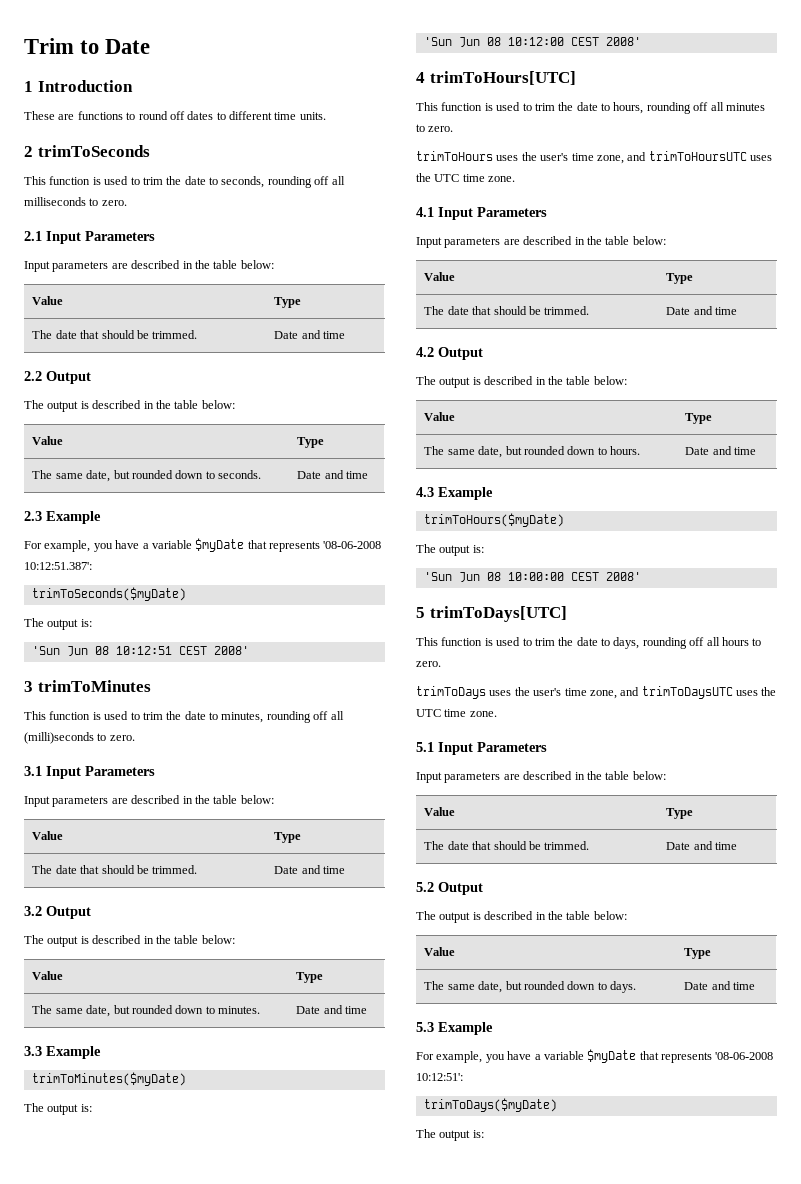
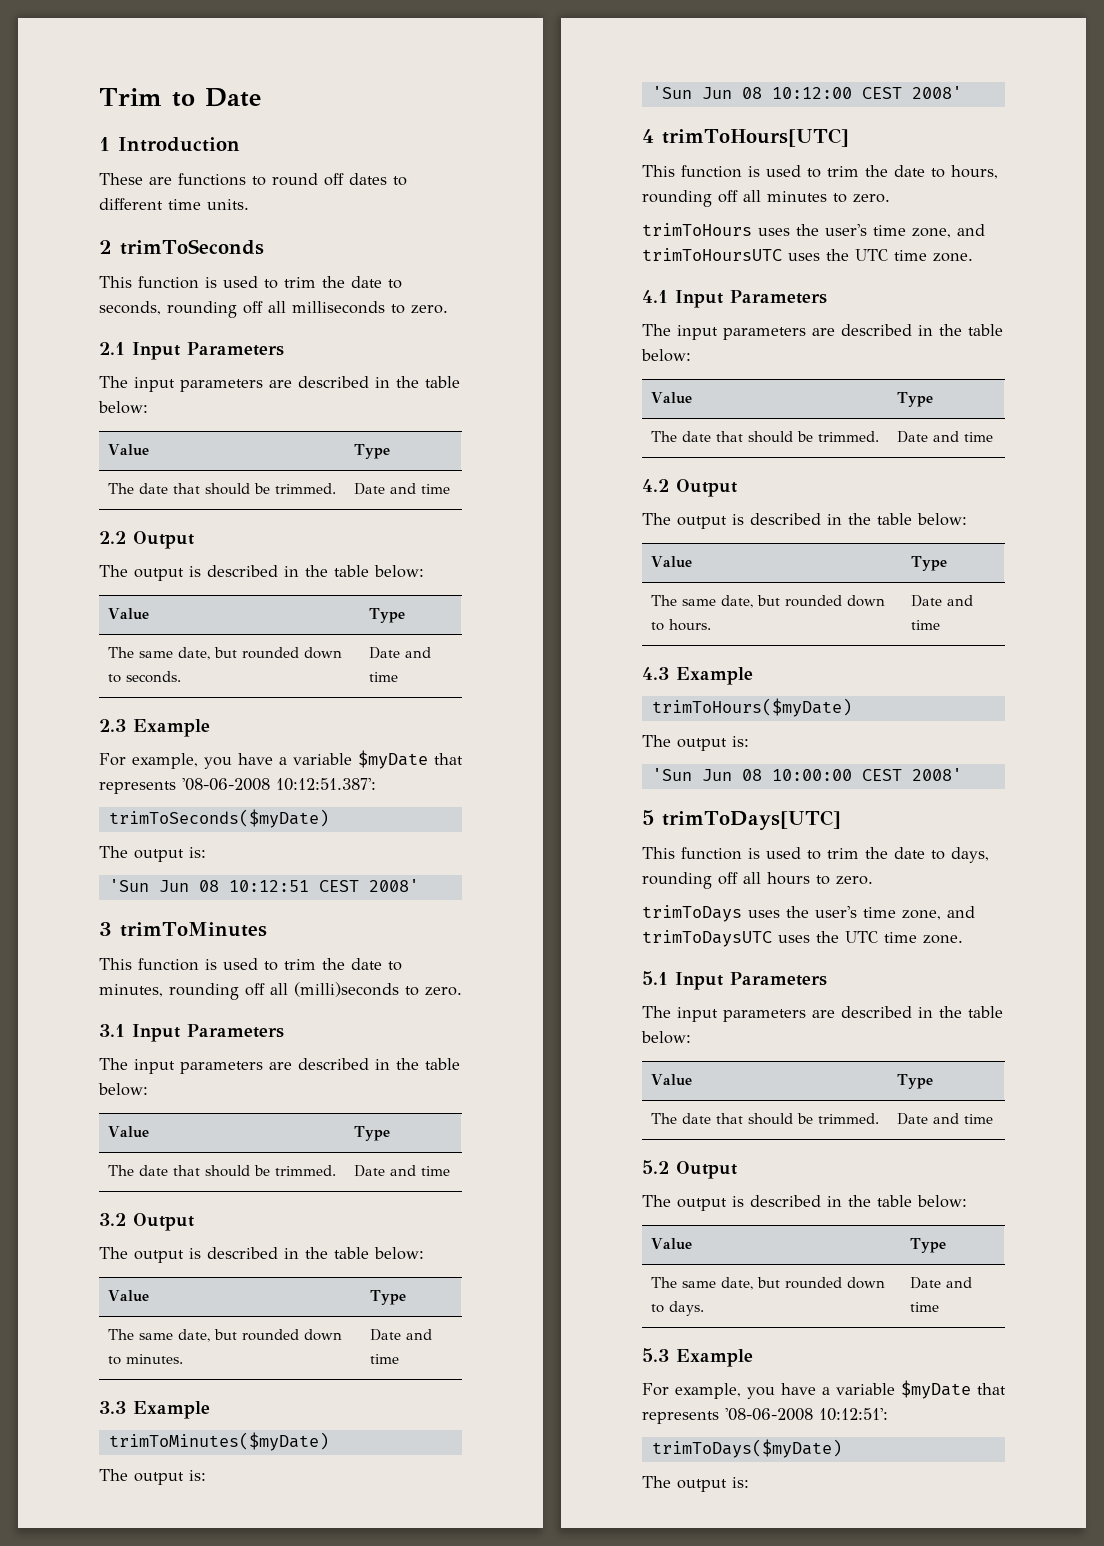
  2.1 Input Parameters
- Input parameters are described in the table below:
+ The input parameters are described in the table below:
  3.1 Input Parameters
- Input parameters are described in the table below:
+ The input parameters are described in the table below:
  4.1 Input Parameters
- Input parameters are described in the table below:
+ The input parameters are described in the table below:
  5.1 Input Parameters
- Input parameters are described in the table below:
+ The input parameters are described in the table below:

